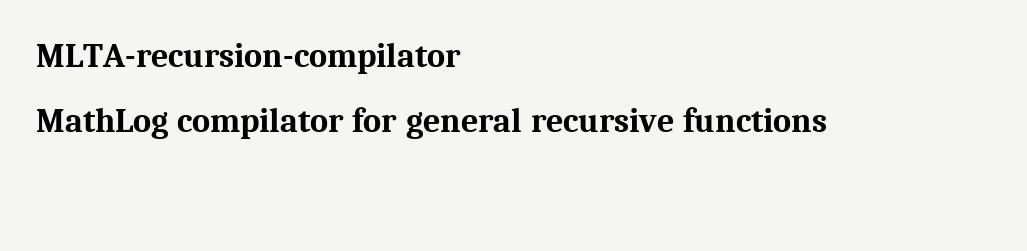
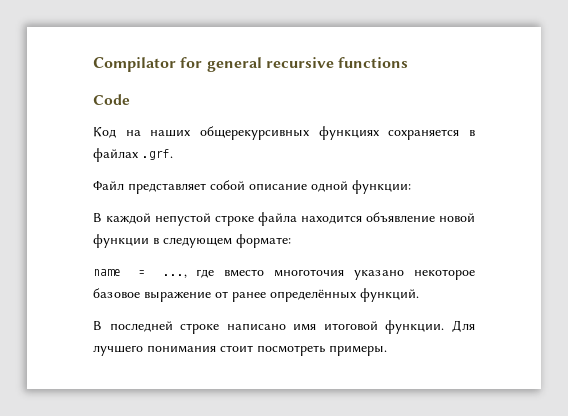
- MLTA-recursion-compilator
- MathLog compilator for general recursive functions
+ Compilator for general recursive functions
+ Code
+ Код на наших общерекурсивных функциях сохраняется в файлах .grf.
+ Файл представляет собой описание одной функции:
+ В каждой непустой строке файла находится объявление новой функции в следующем формате:
+ name = ..., где вместо многоточия указано некоторое базовое выражение от ранее определённых функций.
+ В последней строке написано имя итоговой функции. Для лучшего понимания стоит посмотреть примеры.

